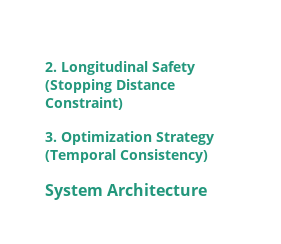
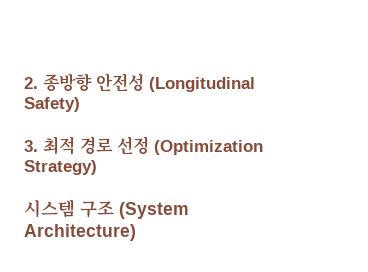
- 2. Longitudinal Safety (Stopping Distance Constraint)
- 3. Optimization Strategy (Temporal Consistency)
- System Architecture
+ 2. 종방향 안전성 (Longitudinal Safety)
+ 3. 최적 경로 선정 (Optimization Strategy)
+ 시스템 구조 (System Architecture)

